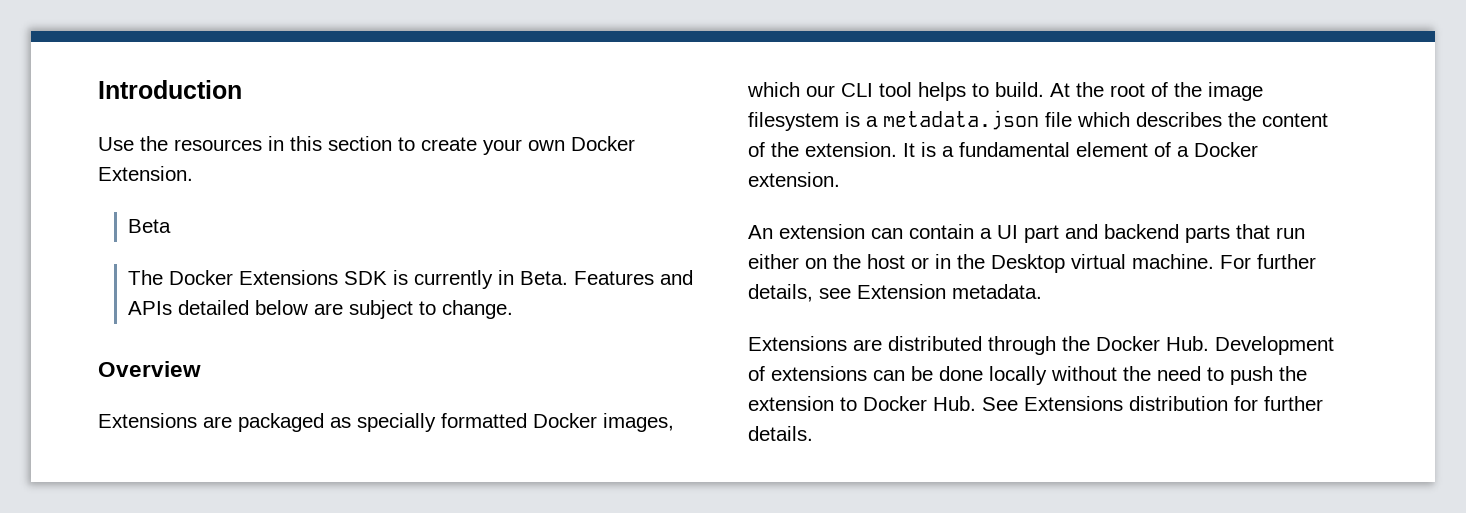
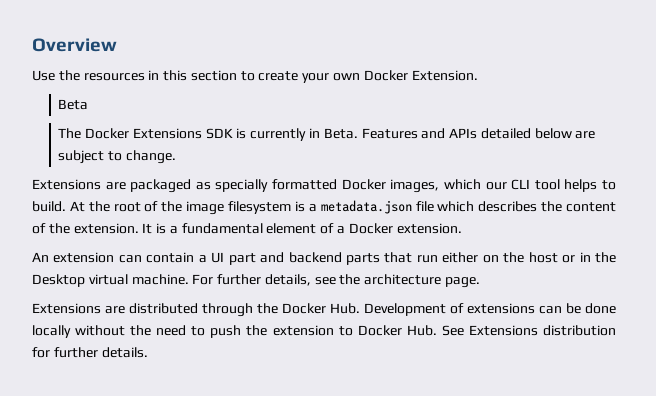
- Introduction
+ Overview
- Overview
- For further details, see Extension metadata.
+ For further details, see the architecture page.

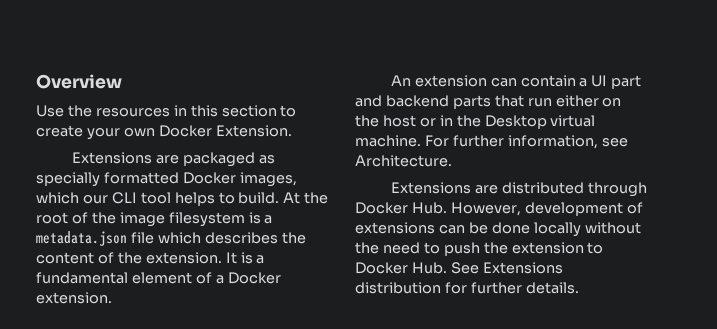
- Beta
- The Docker Extensions SDK is currently in Beta. Features and APIs detailed below are subject to change.
- For further details, see the architecture page.
+ For further information, see Architecture.
- Extensions are distributed through the Docker Hub. Development of extensions can be done locally without the need to push the extension to Docker Hub. See Extensions distribution for further details.
+ Extensions are distributed through Docker Hub. However, development of extensions can be done locally without the need to push the extension to Docker Hub. See Extensions distribution for further details.

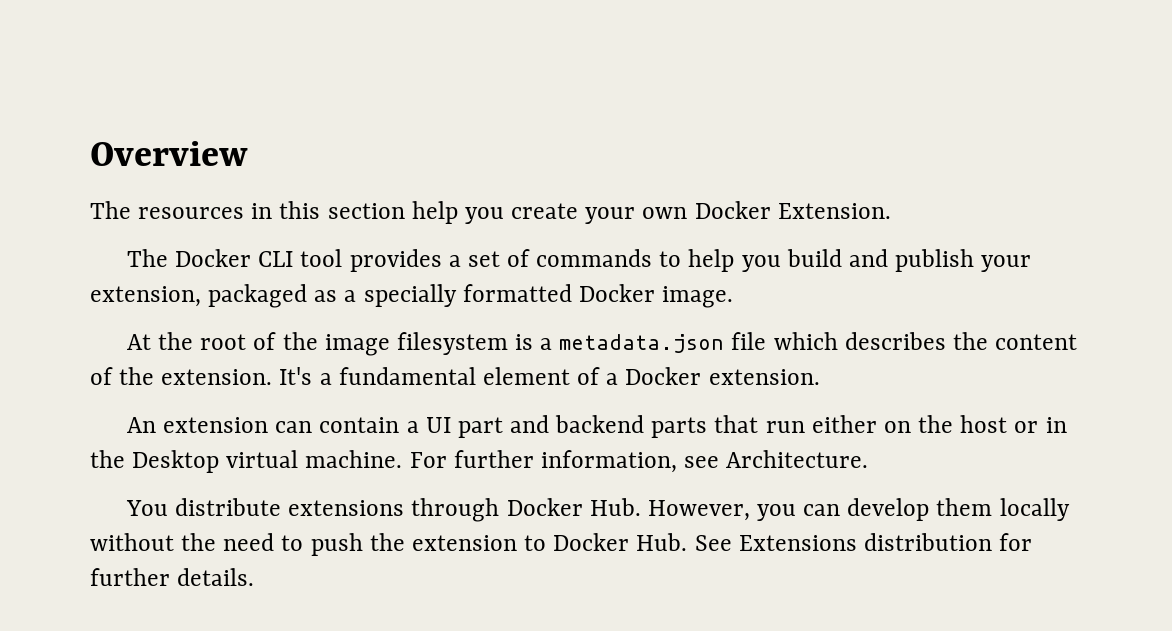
- Use the resources in this section to create your own Docker Extension.
+ The resources in this section help you create your own Docker Extension.
- Extensions are packaged as specially formatted Docker images, which our CLI tool helps to build. At the root of the image filesystem is a metadata.json file which describes the content of the extension.
+ The Docker CLI tool provides a set of commands to help you build and publish your extension, packaged as a specially formatted Docker image.
+ At the root of the image filesystem is a metadata.json file which describes the content of the extension.
- It is a fundamental element of a Docker extension.
+ It's a fundamental element of a Docker extension.
- Extensions are distributed through Docker Hub. However, development of extensions can be done locally without the need to push the extension to Docker Hub. See Extensions distribution for further details.
+ You distribute extensions through Docker Hub. However, you can develop them locally without the need to push the extension to Docker Hub. See Extensions distribution for further details.

